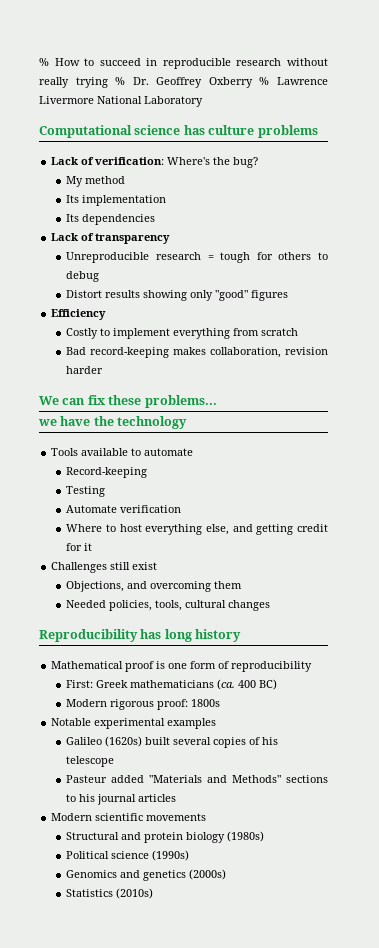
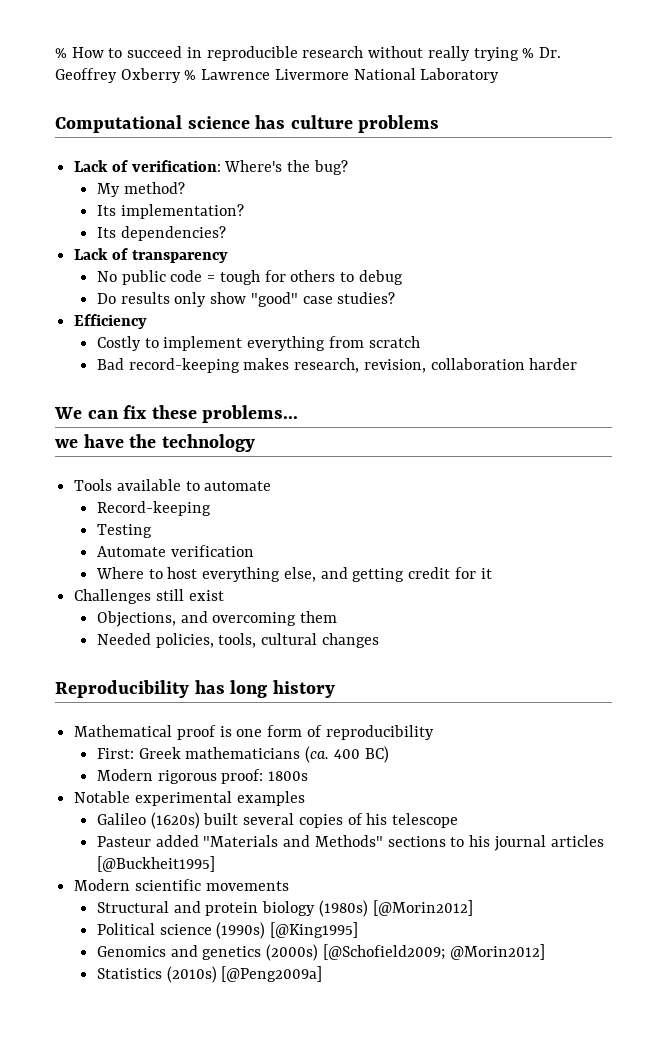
- My method
- Its implementation
- Its dependencies
+ My method?
+ Its implementation?
+ Its dependencies?
- Unreproducible research = tough for others to debug
+ No public code = tough for others to debug
- Distort results showing only "good" figures
+ Do results only show "good" case studies?
- Bad record-keeping makes collaboration, revision harder
+ Bad record-keeping makes research, revision, collaboration harder
- Pasteur added "Materials and Methods" sections to his journal articles
+ Pasteur added "Materials and Methods" sections to his journal articles [@Buckheit1995]
- Structural and protein biology (1980s)
+ Structural and protein biology (1980s) [@Morin2012]
- Political science (1990s)
+ Political science (1990s) [@King1995]
- Genomics and genetics (2000s)
+ Genomics and genetics (2000s) [@Schofield2009; @Morin2012]
- Statistics (2010s)
+ Statistics (2010s) [@Peng2009a]

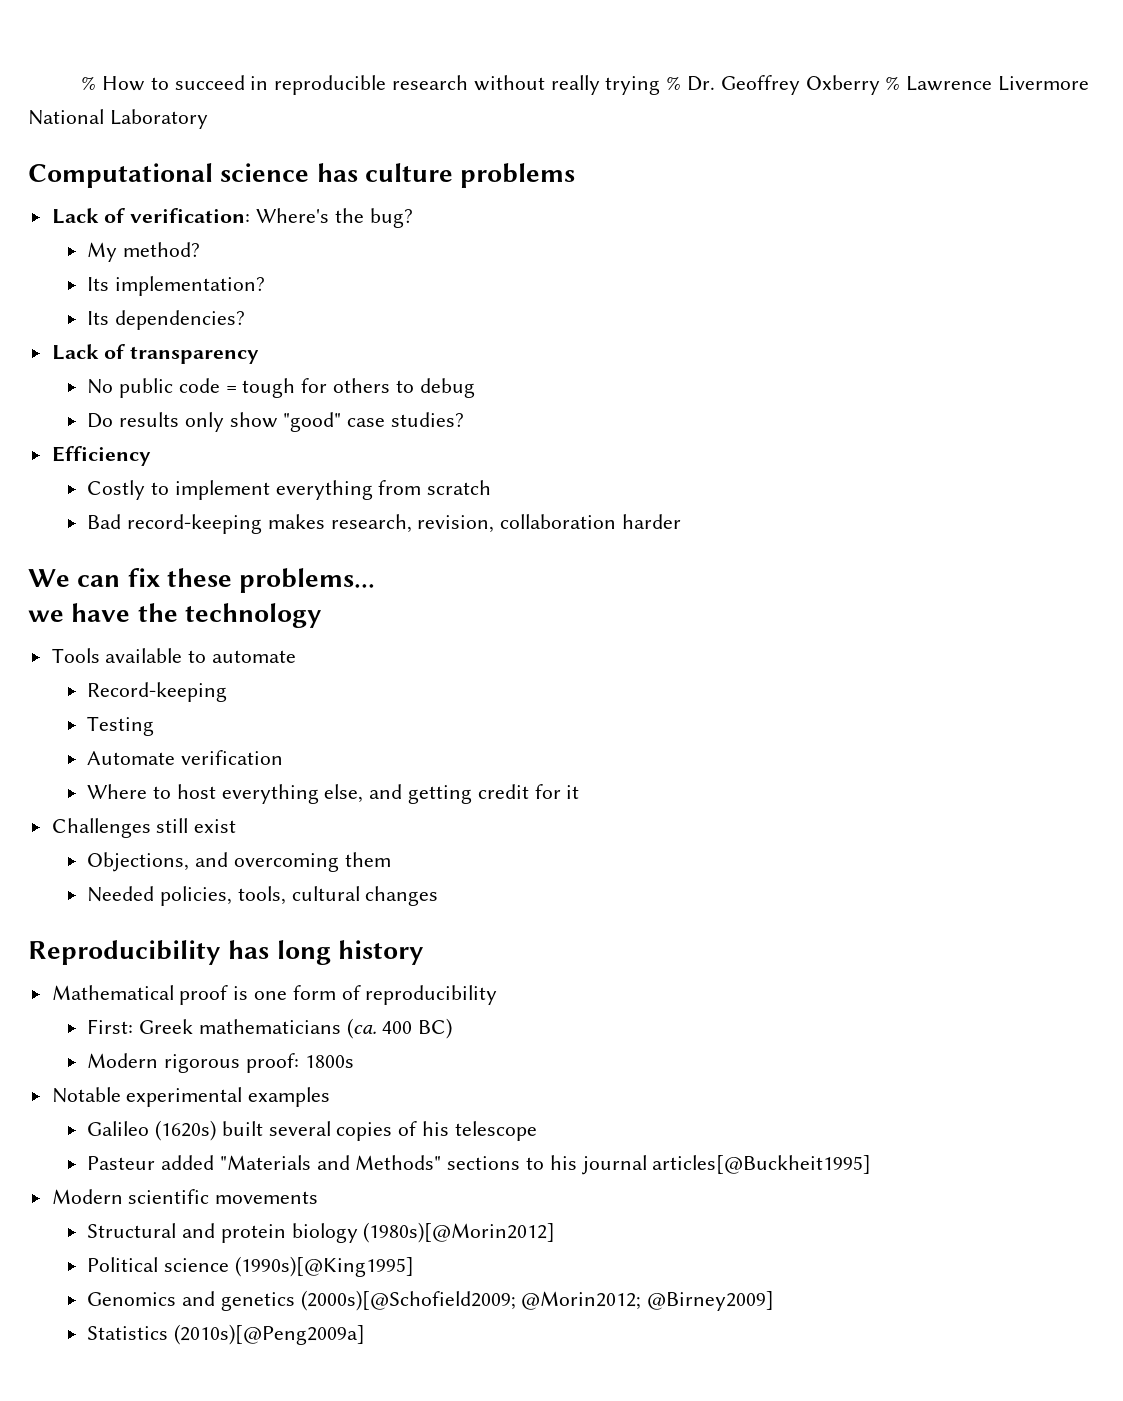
- Pasteur added "Materials and Methods" sections to his journal articles [@Buckheit1995]
+ Pasteur added "Materials and Methods" sections to his journal articles[@Buckheit1995]
- Structural and protein biology (1980s) [@Morin2012]
+ Structural and protein biology (1980s)[@Morin2012]
- Political science (1990s) [@King1995]
+ Political science (1990s)[@King1995]
- Genomics and genetics (2000s) [@Schofield2009; @Morin2012]
+ Genomics and genetics (2000s)[@Schofield2009; @Morin2012; @Birney2009]
- Statistics (2010s) [@Peng2009a]
+ Statistics (2010s)[@Peng2009a]

